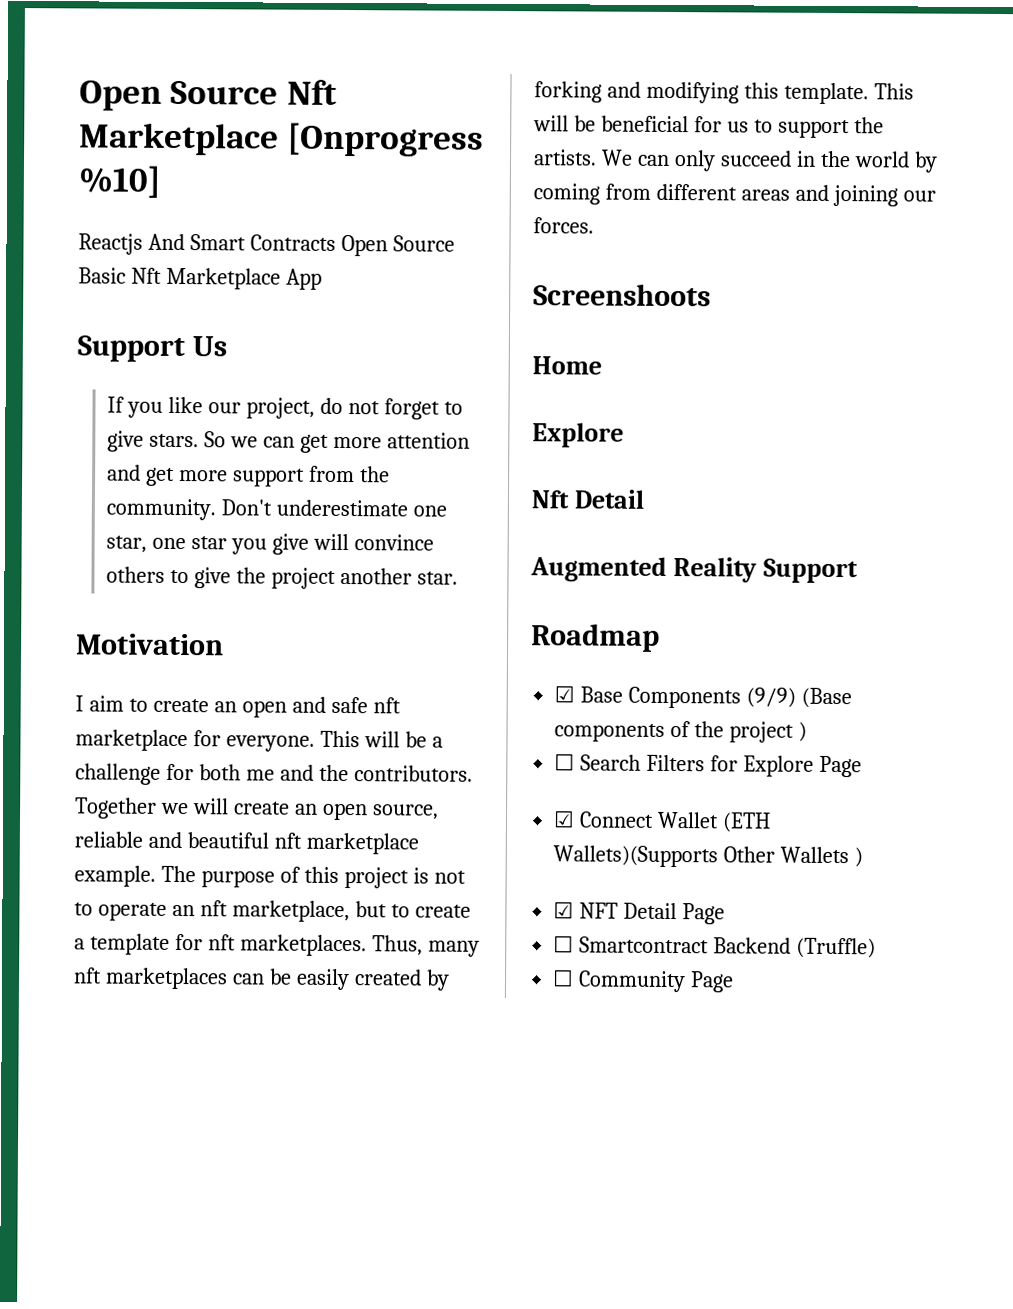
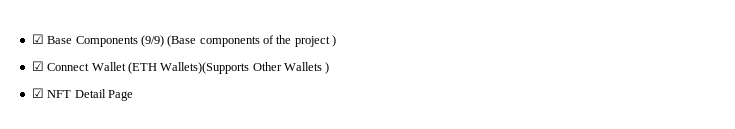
- Open Source Nft Marketplace [Onprogress %10]
- Reactjs And Smart Contracts Open Source Basic Nft Marketplace App
- Support Us
- If you like our project, do not forget to give stars. So we can get more attention and get more support from the community. Don't underestimate one star, one star you give will convince others to give the project another star.
- Motivation
- I aim to create an open and safe nft marketplace for everyone. This will be a challenge for both me and the contributors. Together we will create an open source, reliable and beautiful nft marketplace example. The purpose of this project is not to operate an nft marketplace, but to create a template for nft marketplaces. Thus, many nft marketplaces can be easily created by forking and modifying this template. This will be beneficial for us to support the artists. We can only succeed in the world by coming from different areas and joining our forces.
- Screenshoots
- Home
- Explore
- Nft Detail
- Augmented Reality Support
- Roadmap
- ☐ Search Filters for Explore Page
- ☐ Smartcontract Backend (Truffle)
- ☐ Community Page

